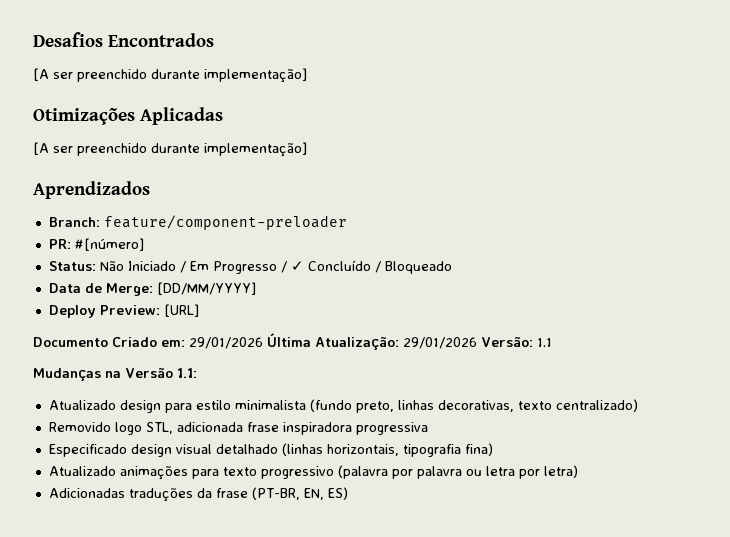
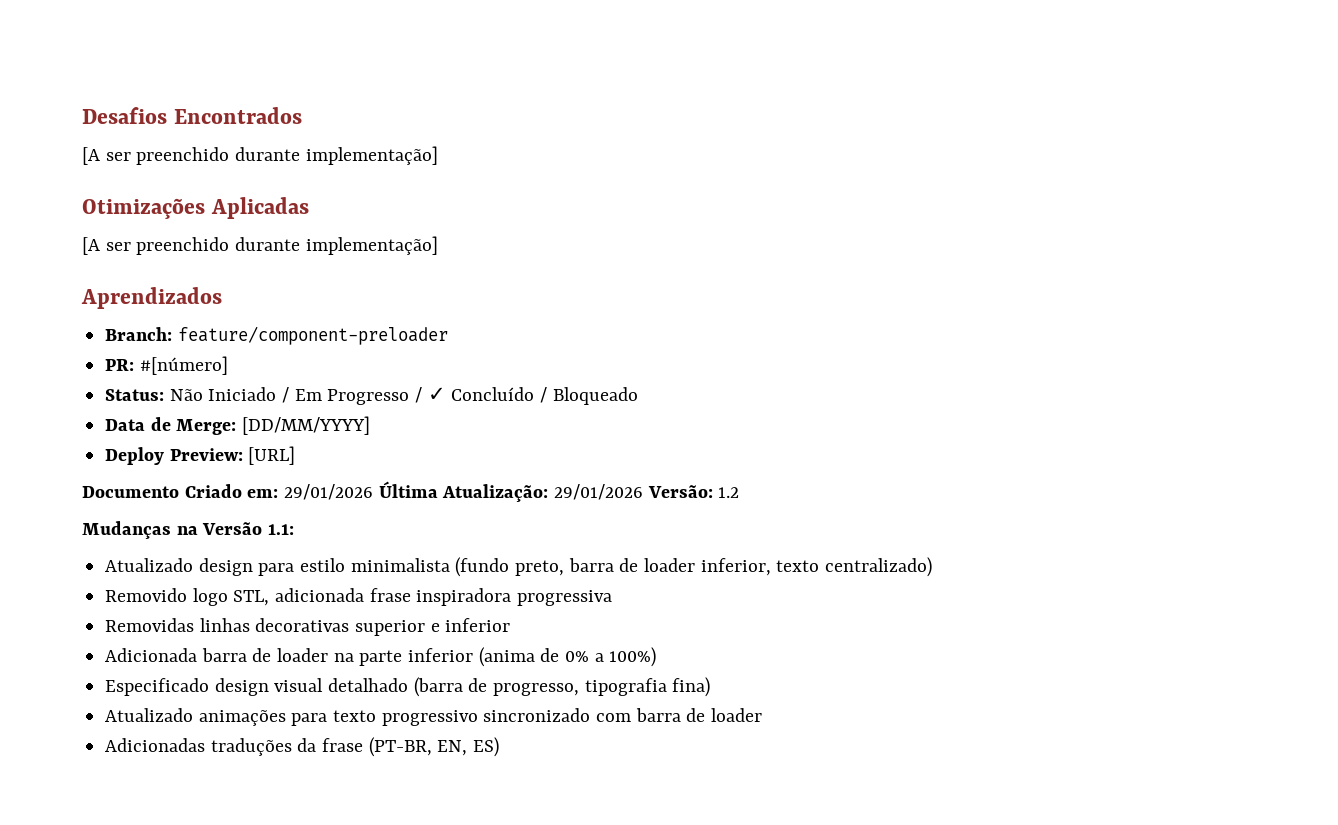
- Documento Criado em: 29/01/2026 Última Atualização: 29/01/2026 Versão: 1.1
+ Documento Criado em: 29/01/2026 Última Atualização: 29/01/2026 Versão: 1.2
- Atualizado design para estilo minimalista (fundo preto, linhas decorativas, texto centralizado)
+ Atualizado design para estilo minimalista (fundo preto, barra de loader inferior, texto centralizado)
+ Removidas linhas decorativas superior e inferior
+ Adicionada barra de loader na parte inferior (anima de 0% a 100%)
- Especificado design visual detalhado (linhas horizontais, tipografia fina)
+ Especificado design visual detalhado (barra de progresso, tipografia fina)
- Atualizado animações para texto progressivo (palavra por palavra ou letra por letra)
+ Atualizado animações para texto progressivo sincronizado com barra de loader

